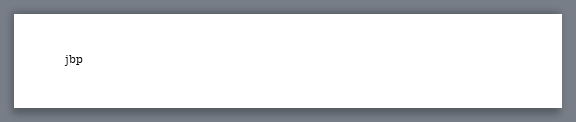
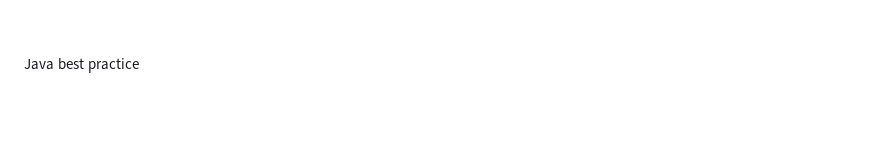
- jbp
+ Java best practice

